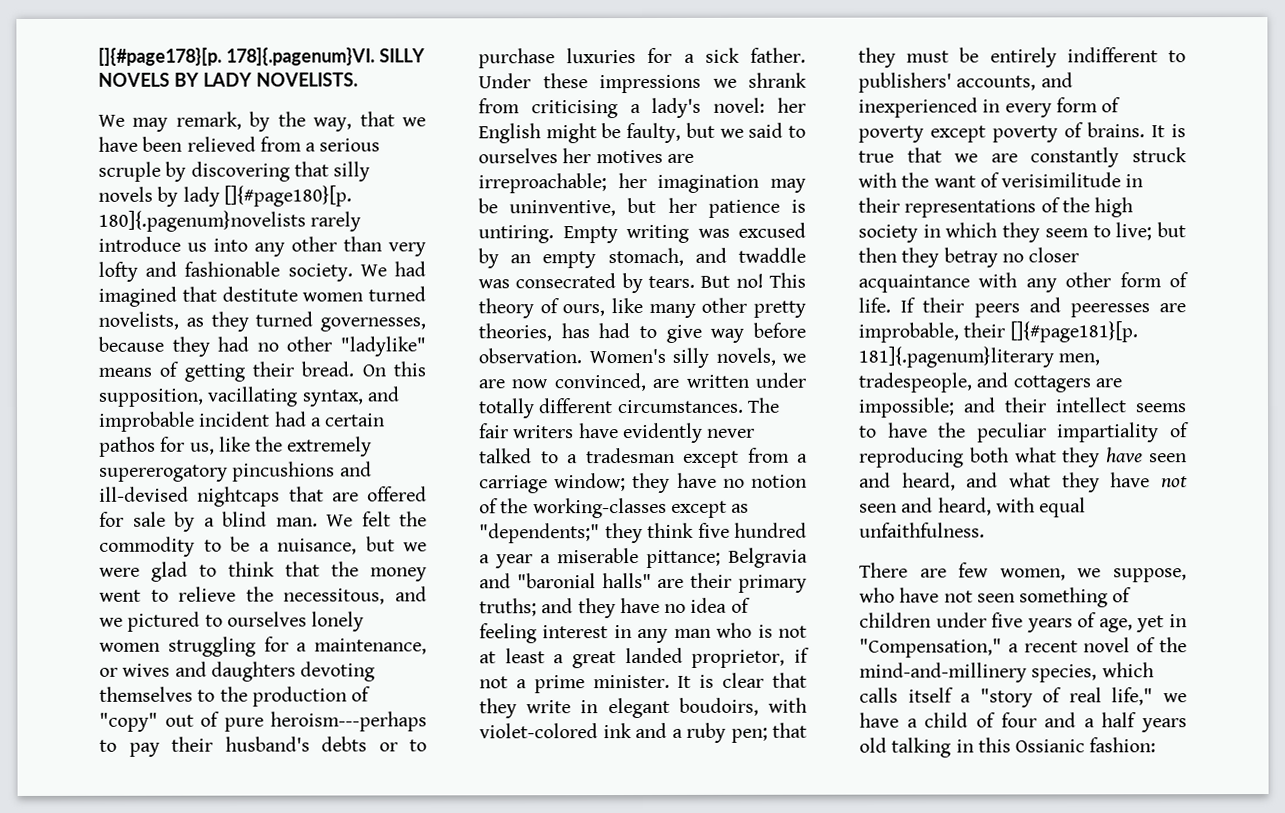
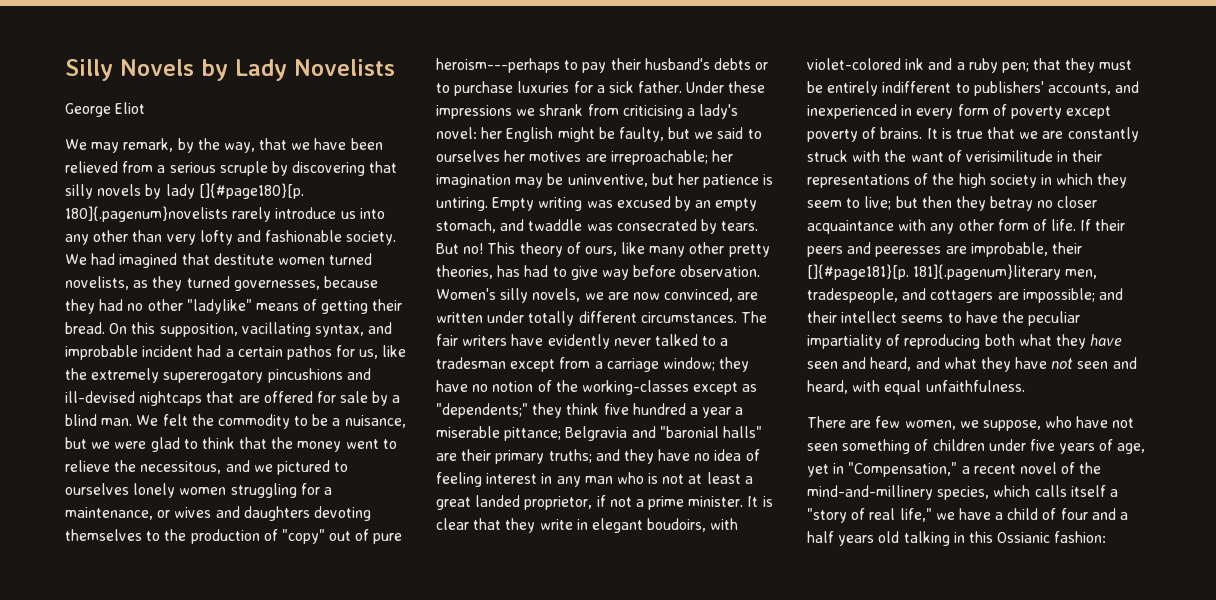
- []{#page178}[p. 178]{.pagenum}VI. SILLY NOVELS BY LADY NOVELISTS.
+ Silly Novels by Lady Novelists
+ George Eliot

